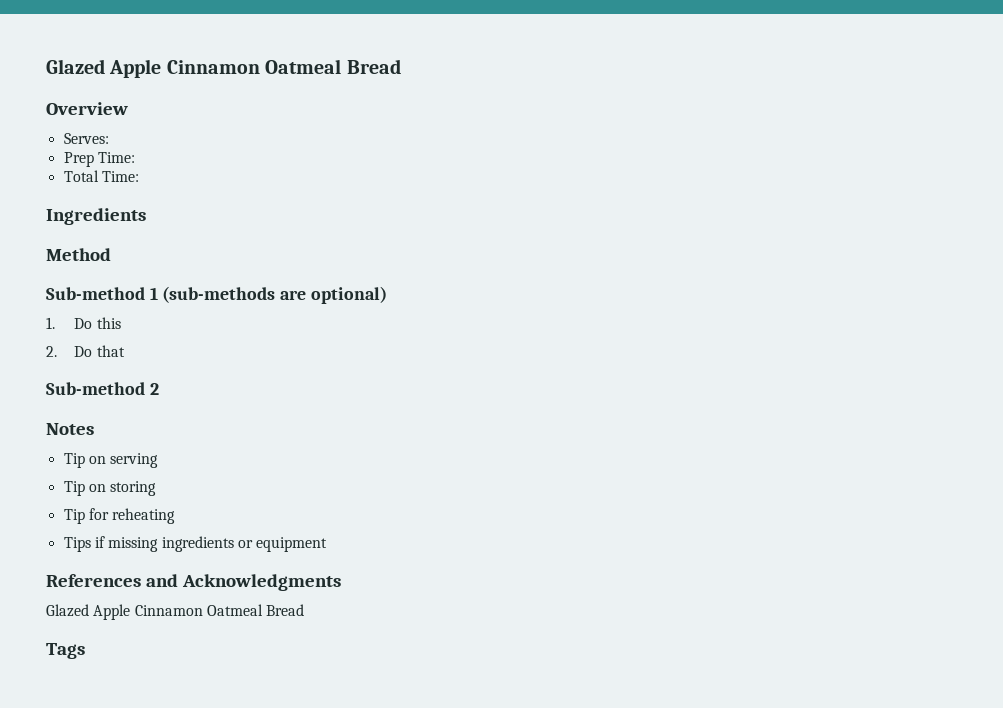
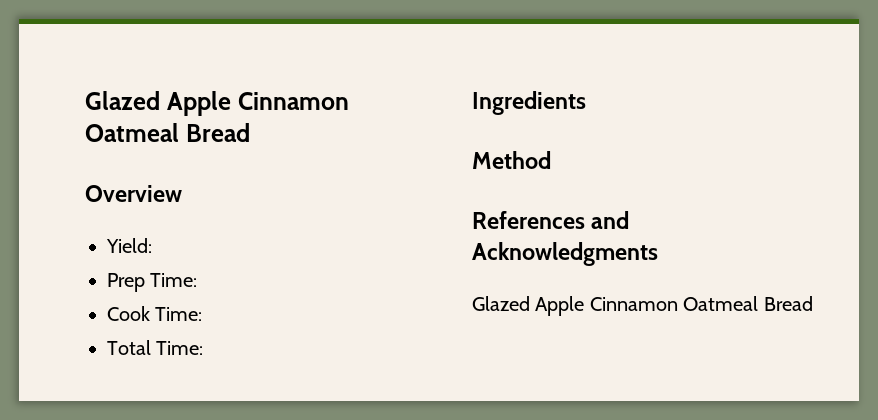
- Serves:
+ Yield:
+ Cook Time:
- Sub-method 1 (sub-methods are optional)
- 1. Do this
- 2. Do that
- Sub-method 2
- Notes
- Tip on serving
- Tip on storing
- Tip for reheating
- Tips if missing ingredients or equipment
- Tags

